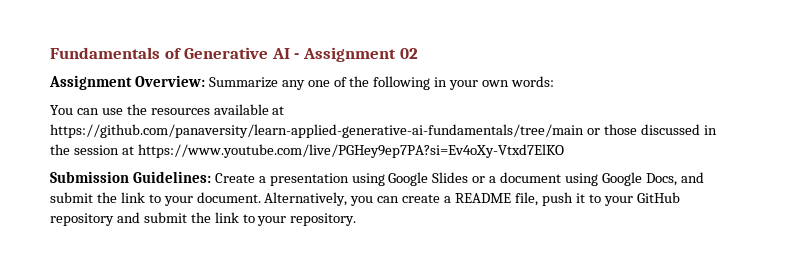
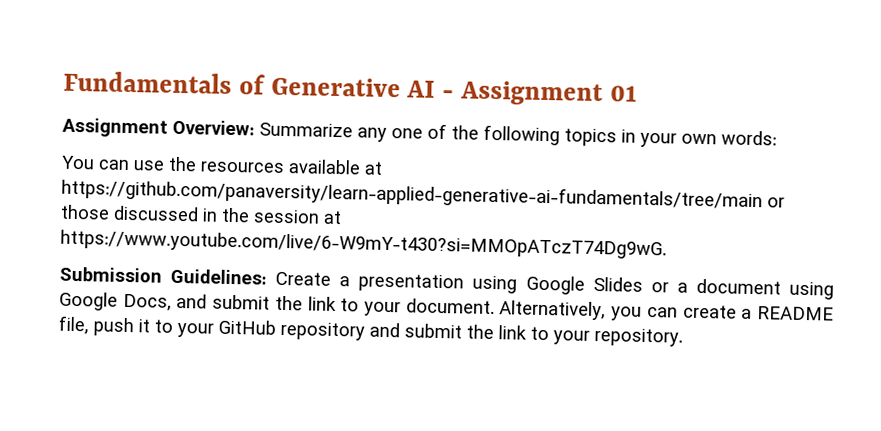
- Fundamentals of Generative AI - Assignment 02
+ Fundamentals of Generative AI - Assignment 01
- Assignment Overview: Summarize any one of the following in your own words:
+ Assignment Overview: Summarize any one of the following topics in your own words:
- You can use the resources available at https://github.com/panaversity/learn-applied-generative-ai-fundamentals/tree/main or those discussed in the session at https://www.youtube.com/live/PGHey9ep7PA?si=Ev4oXy-Vtxd7ElKO
+ You can use the resources available at https://github.com/panaversity/learn-applied-generative-ai-fundamentals/tree/main or those discussed in the session at https://www.youtube.com/live/6-W9mY-t430?si=MMOpATczT74Dg9wG.

